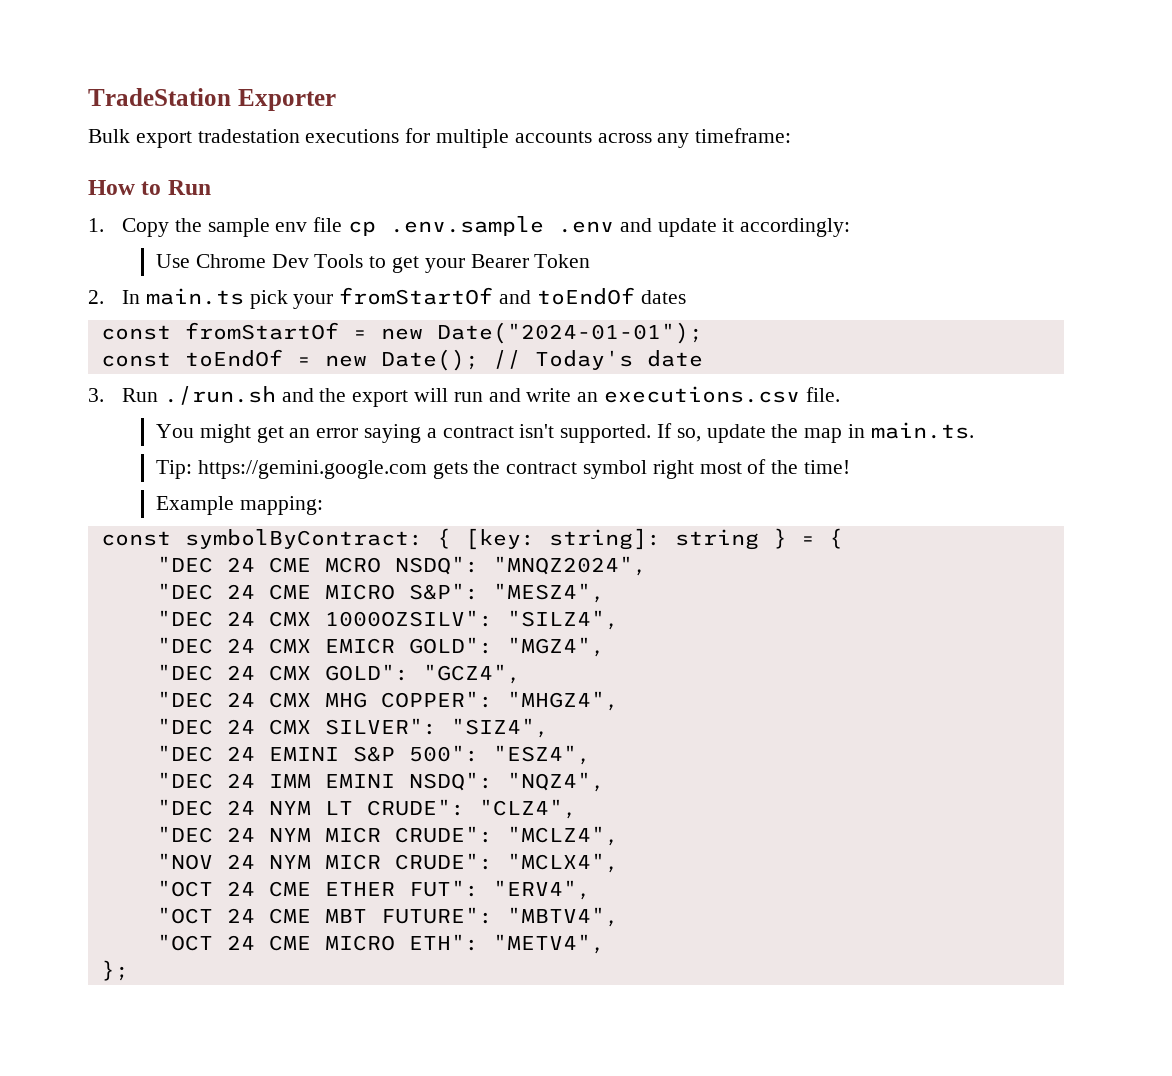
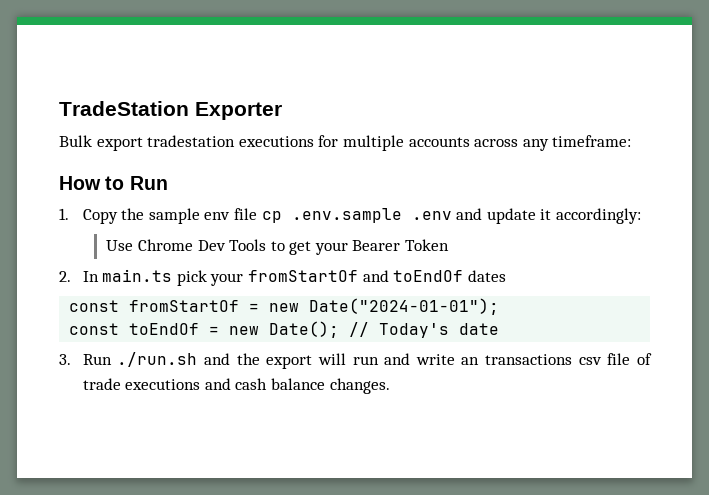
- 3. Run ./run.sh and the export will run and write an executions.csv file.
- You might get an error saying a contract isn't supported. If so, update the map in main.ts.
- Tip: https://gemini.google.com gets the contract symbol right most of the time!
- Example mapping:
- const symbolByContract: { [key: string]: string } = {
- "DEC 24 CME MCRO NSDQ": "MNQZ2024",
- "DEC 24 CME MICRO S&P": "MESZ4",
- "DEC 24 CMX 1000OZSILV": "SILZ4",
- "DEC 24 CMX EMICR GOLD": "MGZ4",
- "DEC 24 CMX GOLD": "GCZ4",
- "DEC 24 CMX MHG COPPER": "MHGZ4",
- "DEC 24 CMX SILVER": "SIZ4",
- "DEC 24 EMINI S&P 500": "ESZ4",
- "DEC 24 IMM EMINI NSDQ": "NQZ4",
- "DEC 24 NYM LT CRUDE": "CLZ4",
- "DEC 24 NYM MICR CRUDE": "MCLZ4",
- "NOV 24 NYM MICR CRUDE": "MCLX4",
- "OCT 24 CME ETHER FUT": "ERV4",
- "OCT 24 CME MBT FUTURE": "MBTV4",
- "OCT 24 CME MICRO ETH": "METV4",
- };
+ 3. Run ./run.sh and the export will run and write an transactions csv file of trade executions and cash balance changes.

